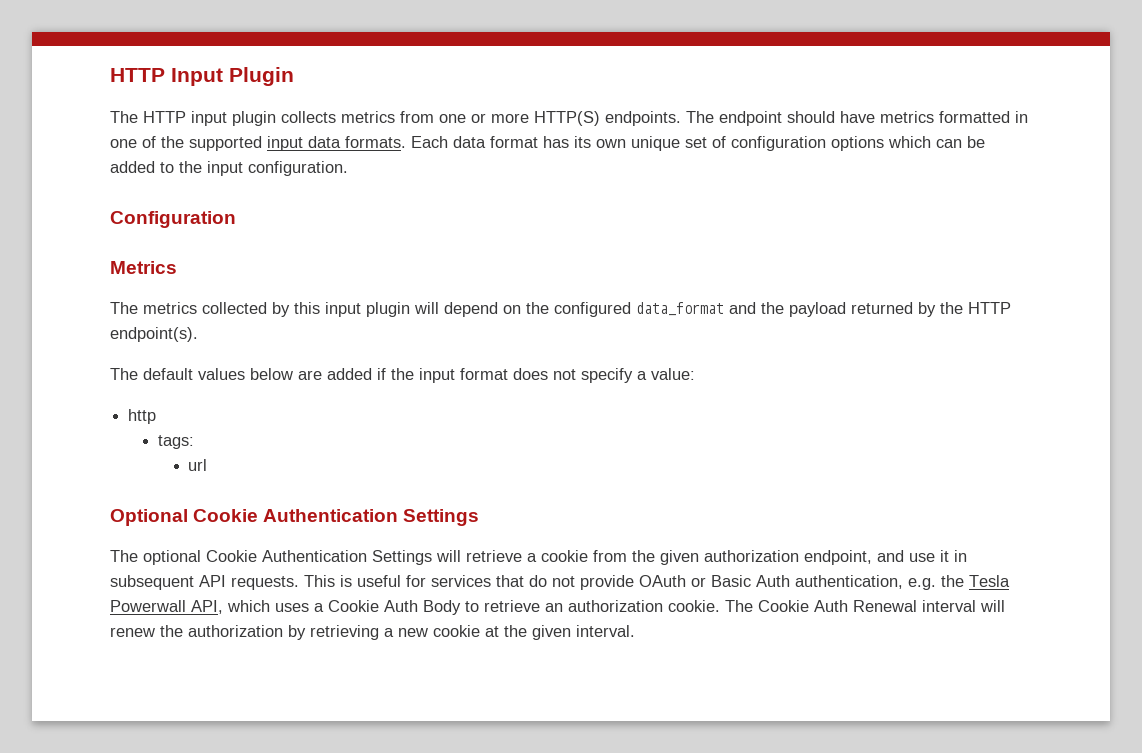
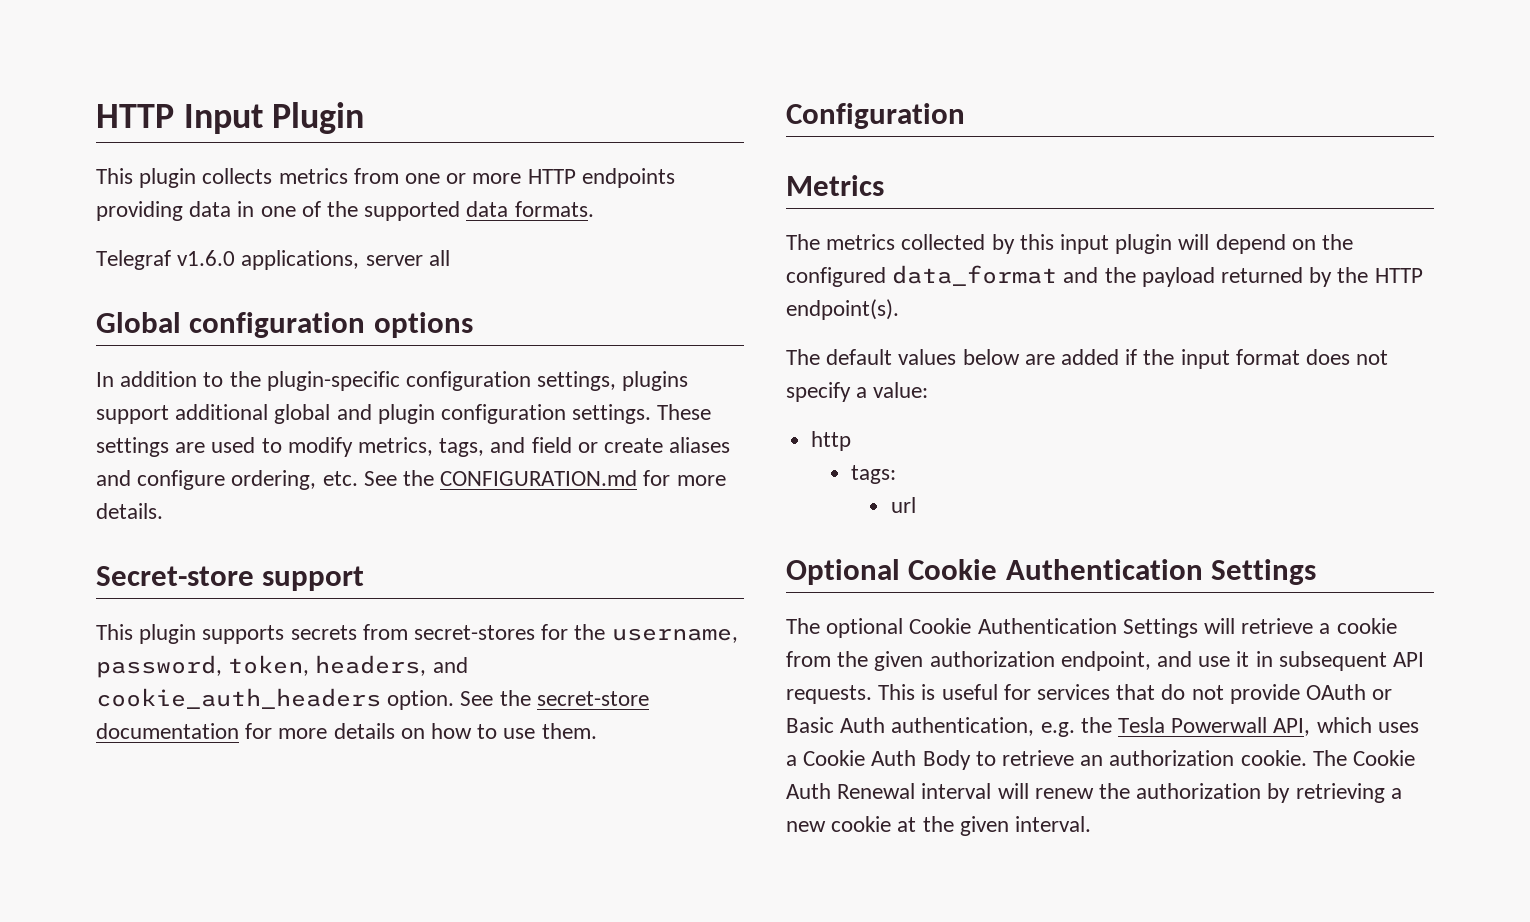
- The HTTP input plugin collects metrics from one or more HTTP(S) endpoints. The endpoint should have metrics formatted in one of the supported input data formats. Each data format has its own unique set of configuration options which can be added to the input configuration.
+ This plugin collects metrics from one or more HTTP endpoints providing data in one of the supported data formats.
+ Telegraf v1.6.0 applications, server all
+ Global configuration options
+ In addition to the plugin-specific configuration settings, plugins support additional global and plugin configuration settings. These settings are used to modify metrics, tags, and field or create aliases and configure ordering, etc. See the CONFIGURATION.md for more details.
+ Secret-store support
+ This plugin supports secrets from secret-stores for the username, password, token, headers, and cookie_auth_headers option. See the secret-store documentation for more details on how to use them.

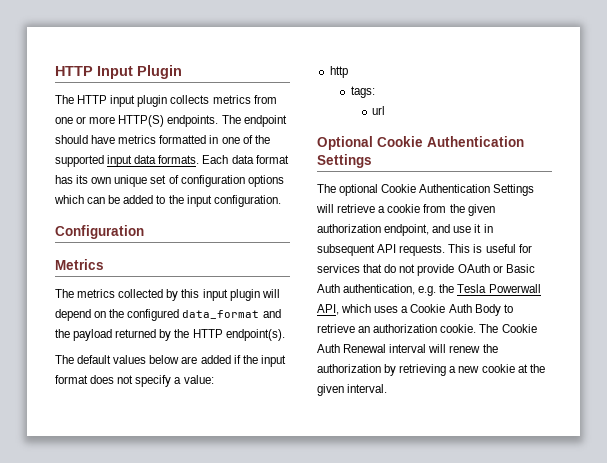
- This plugin collects metrics from one or more HTTP endpoints providing data in one of the supported data formats.
- Telegraf v1.6.0 applications, server all
- Global configuration options
- In addition to the plugin-specific configuration settings, plugins support additional global and plugin configuration settings. These settings are used to modify metrics, tags, and field or create aliases and configure ordering, etc. See the CONFIGURATION.md for more details.
- Secret-store support
- This plugin supports secrets from secret-stores for the username, password, token, headers, and cookie_auth_headers option. See the secret-store documentation for more details on how to use them.
+ The HTTP input plugin collects metrics from one or more HTTP(S) endpoints. The endpoint should have metrics formatted in one of the supported input data formats. Each data format has its own unique set of configuration options which can be added to the input configuration.

